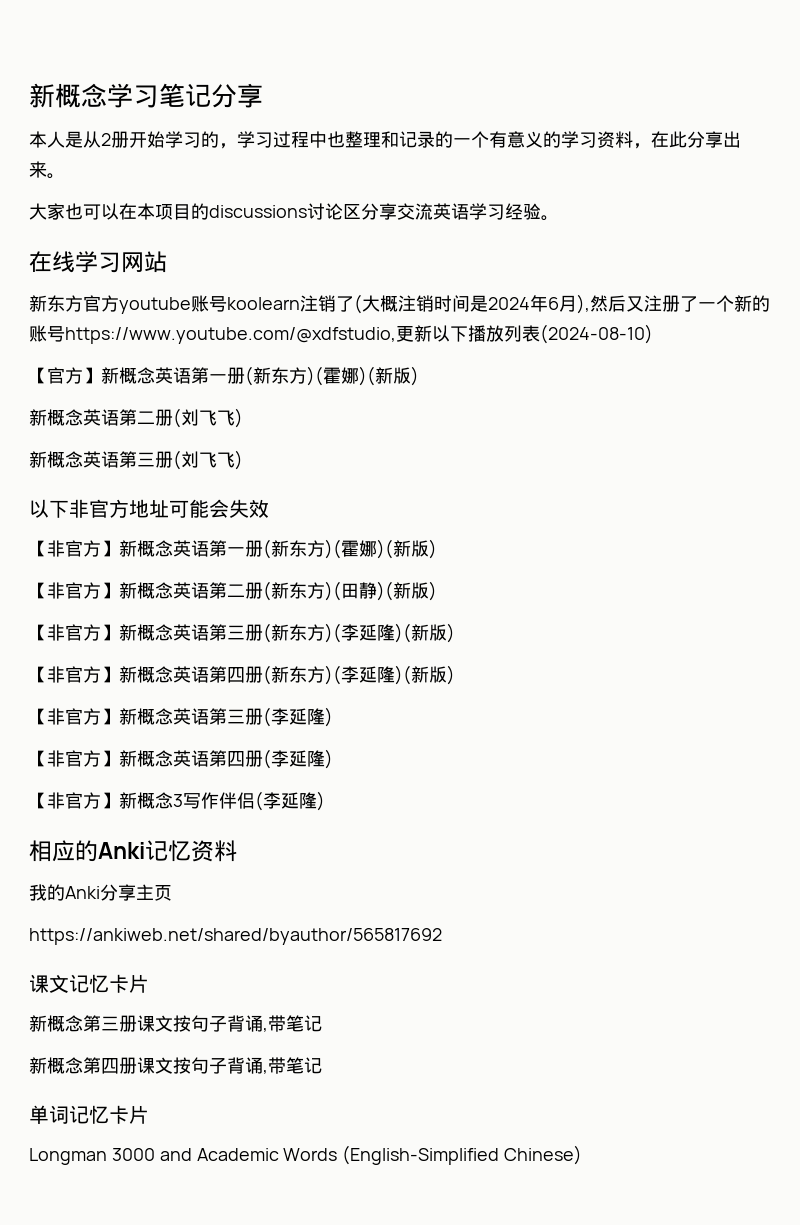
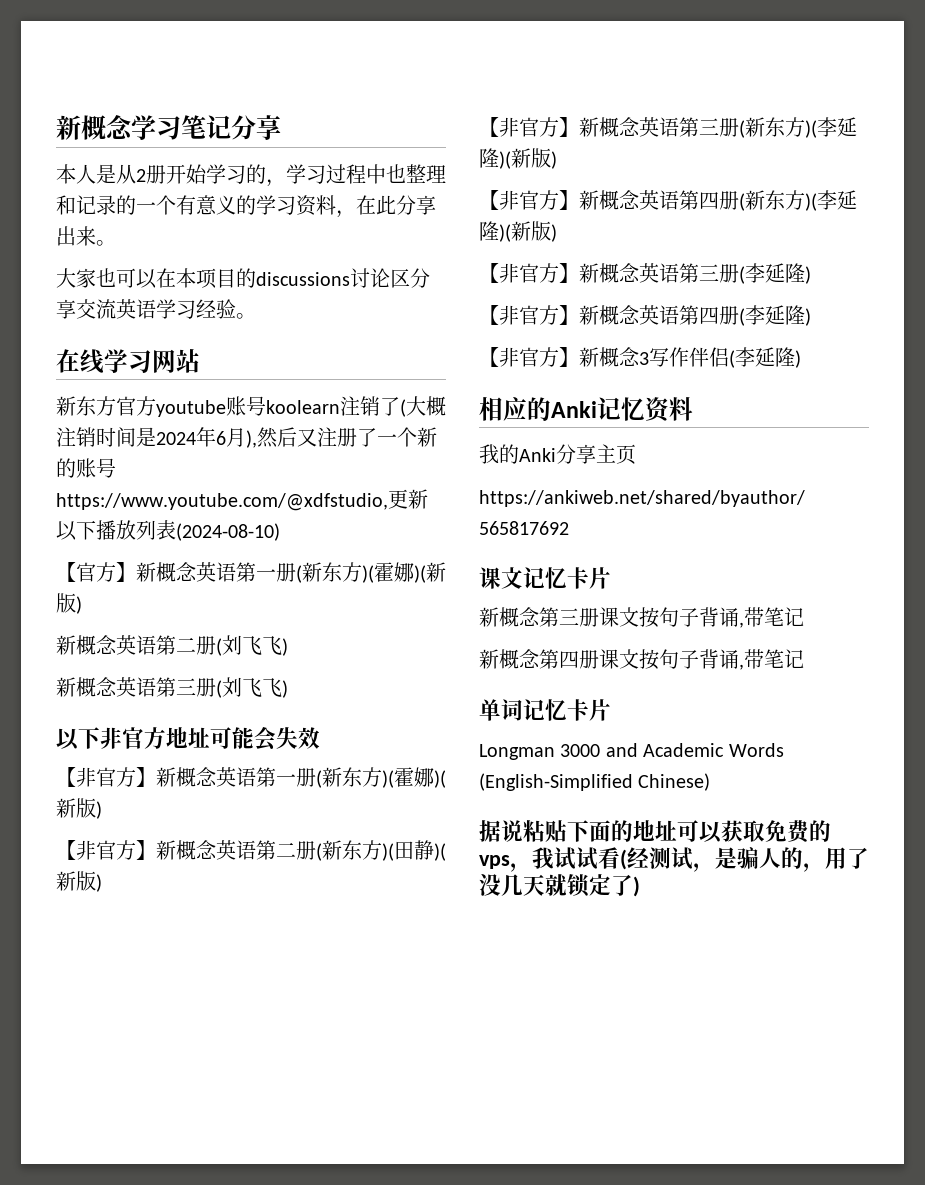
+ 据说粘贴下面的地址可以获取免费的vps，我试试看(经测试，是骗人的，用了没几天就锁定了)

